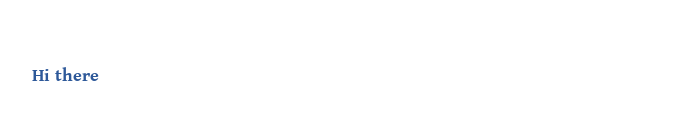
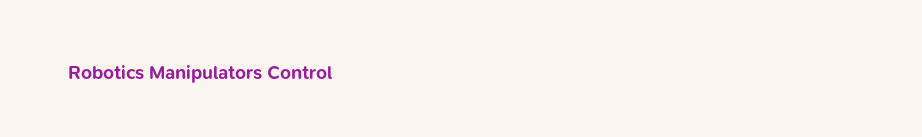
- Hi there
+ Robotics Manipulators Control

